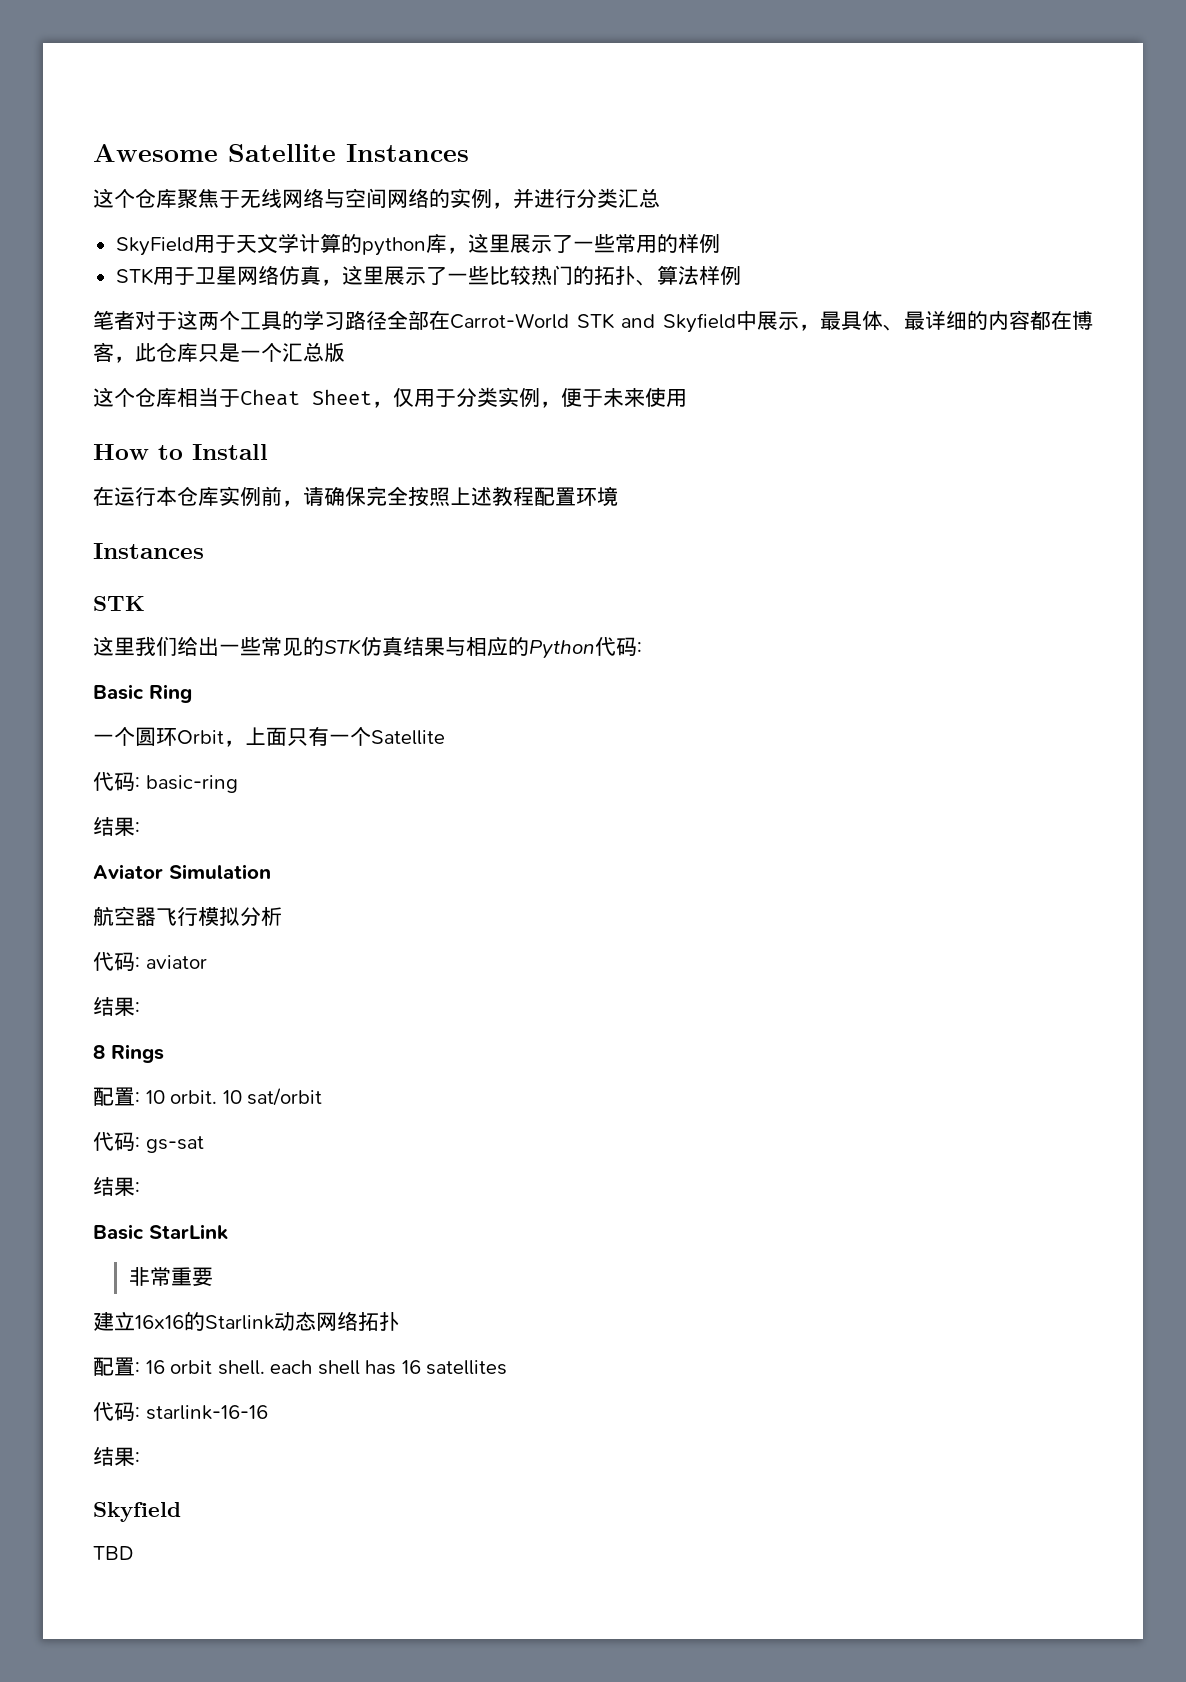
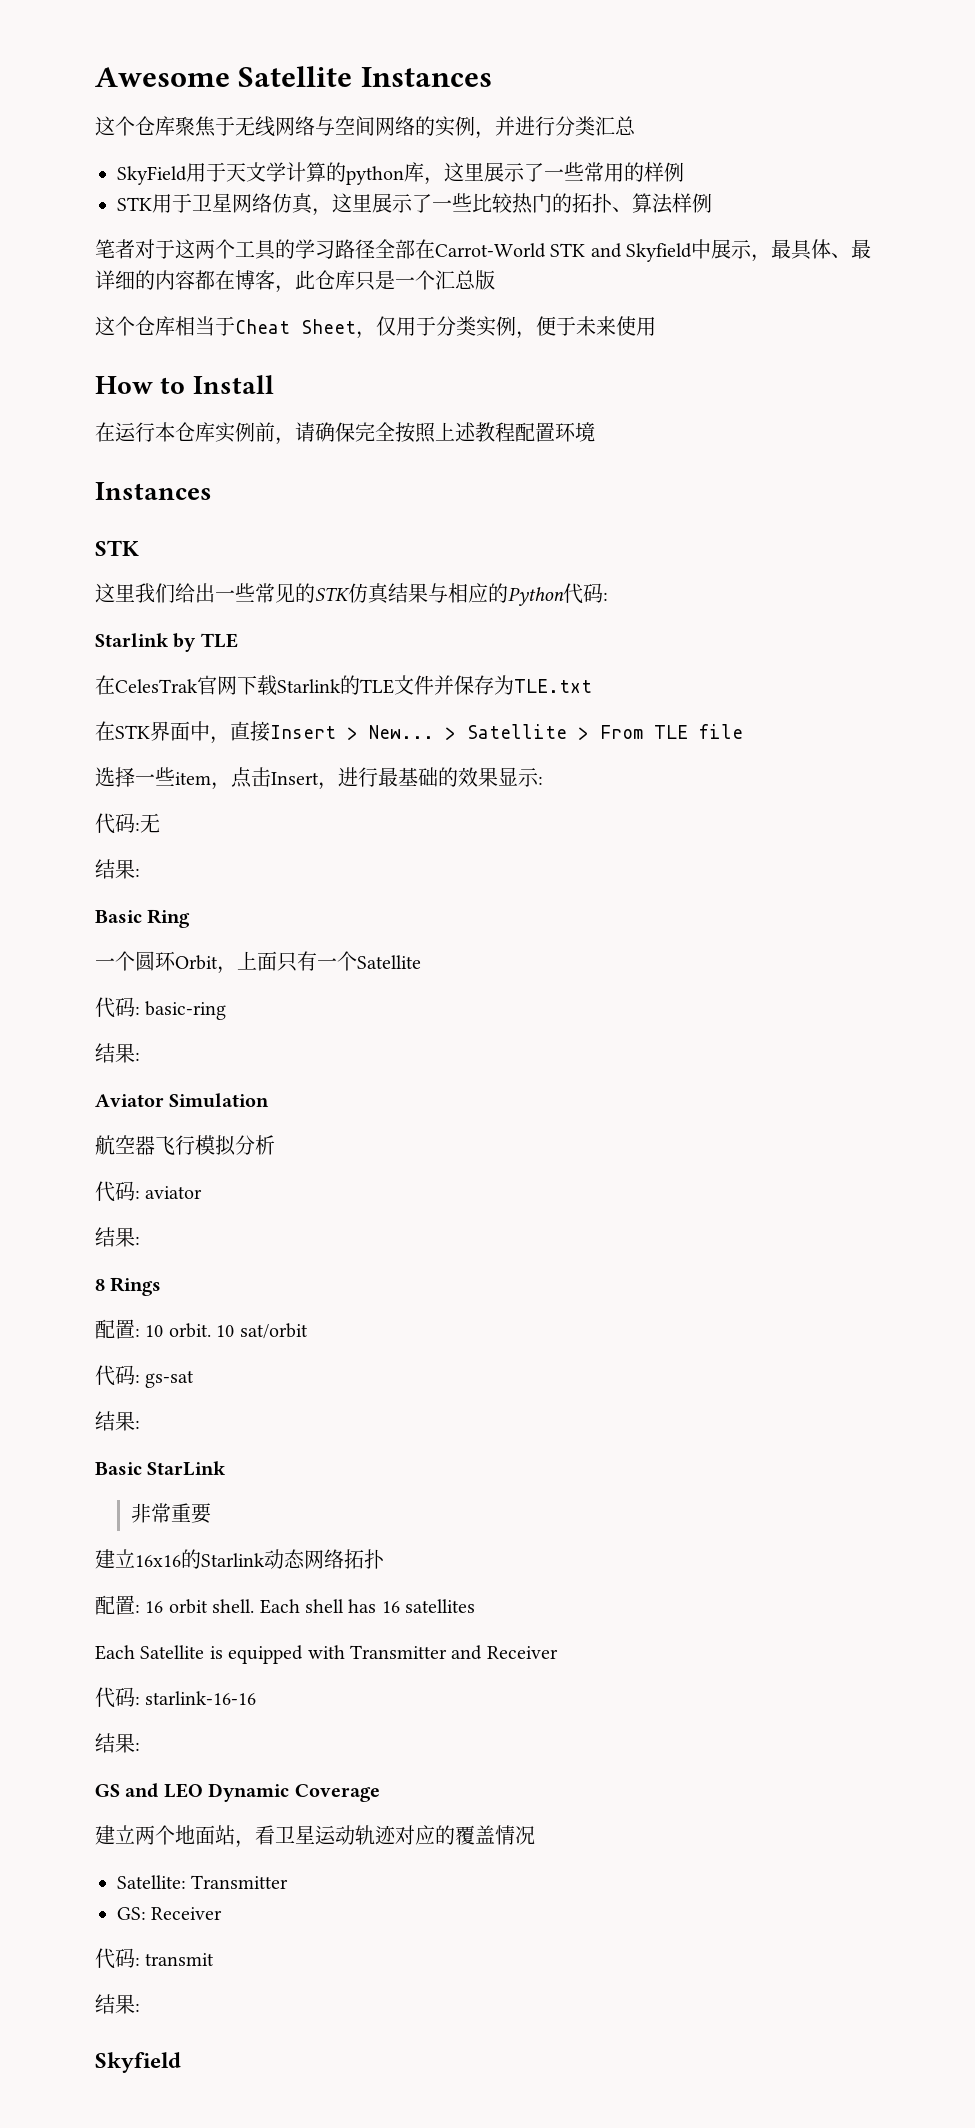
+ Starlink by TLE
+ 在CelesTrak官网下载Starlink的TLE文件并保存为TLE.txt
+ 在STK界面中，直接Insert > New... > Satellite > From TLE file
+ 选择一些item，点击Insert，进行最基础的效果显示:
+ 代码:无
+ 结果:
- 配置: 16 orbit shell. each shell has 16 satellites
+ 配置: 16 orbit shell. Each shell has 16 satellites
+ Each Satellite is equipped with Transmitter and Receiver
  代码: starlink-16-16
  结果:
+ GS and LEO Dynamic Coverage
+ 建立两个地面站，看卫星运动轨迹对应的覆盖情况
+ Satellite: Transmitter
+ GS: Receiver
+ 代码: transmit
+ 结果:
  Skyfield
- TBD

